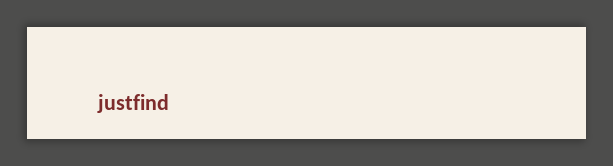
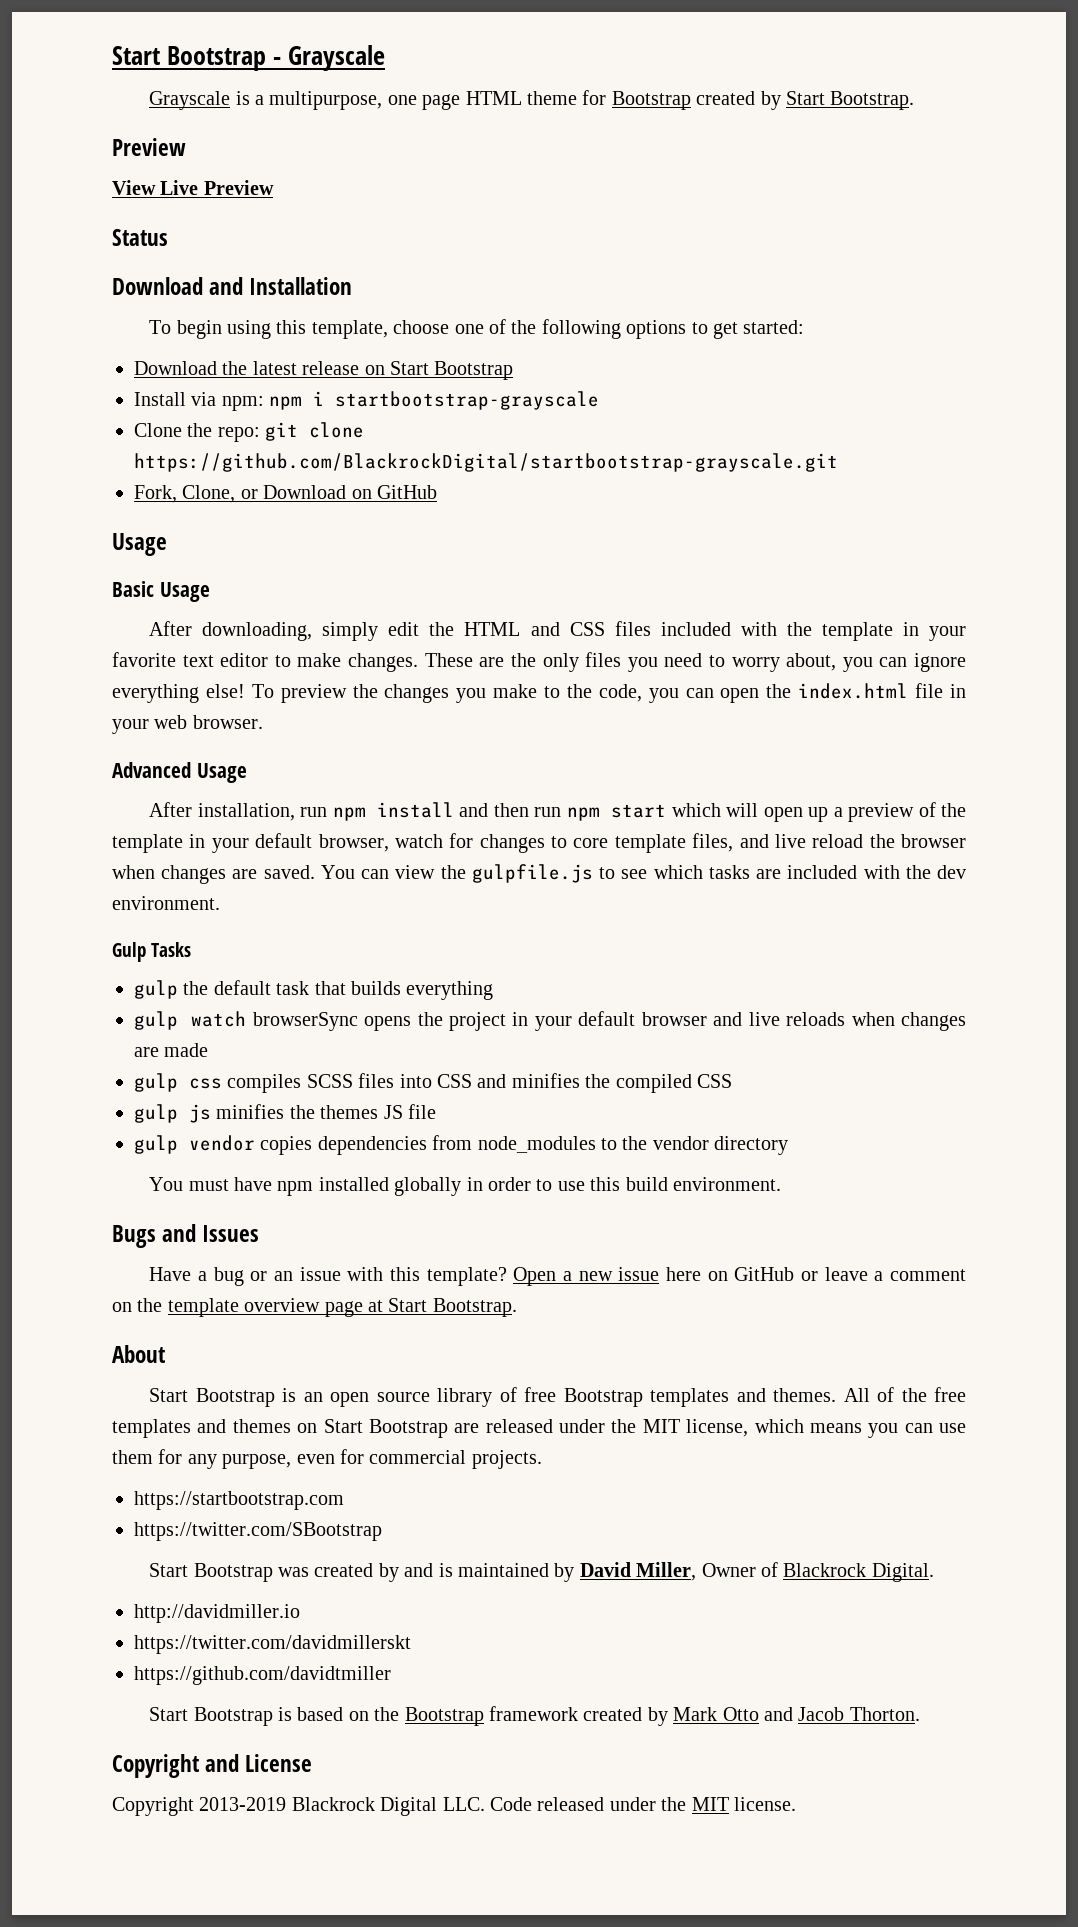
- justfind
+ Start Bootstrap - Grayscale
+ Grayscale is a multipurpose, one page HTML theme for Bootstrap created by Start Bootstrap.
+ Preview
+ View Live Preview
+ Status
+ Download and Installation
+ To begin using this template, choose one of the following options to get started:
+ Download the latest release on Start Bootstrap
+ Install via npm: npm i startbootstrap-grayscale
+ Clone the repo: git clone https://github.com/BlackrockDigital/startbootstrap-grayscale.git
+ Fork, Clone, or Download on GitHub
+ Usage
+ Basic Usage
+ After downloading, simply edit the HTML and CSS files included with the template in your favorite text editor to make changes. These are the only files you need to worry about, you can ignore everything else! To preview the changes you make to the code, you can open the index.html file in your web browser.
+ Advanced Usage
+ After installation, run npm install and then run npm start which will open up a preview of the template in your default browser, watch for changes to core template files, and live reload the browser when changes are saved. You can view the gulpfile.js to see which tasks are included with the dev environment.
+ Gulp Tasks
+ gulp the default task that builds everything
+ gulp watch browserSync opens the project in your default browser and live reloads when changes are made
+ gulp css compiles SCSS files into CSS and minifies the compiled CSS
+ gulp js minifies the themes JS file
+ gulp vendor copies dependencies from node_modules to the vendor directory
+ You must have npm installed globally in order to use this build environment.
+ Bugs and Issues
+ Have a bug or an issue with this template? Open a new issue here on GitHub or leave a comment on the template overview page at Start Bootstrap.
+ About
+ Start Bootstrap is an open source library of free Bootstrap templates and themes. All of the free templates and themes on Start Bootstrap are released under the MIT license, which means you can use them for any purpose, even for commercial projects.
+ https://startbootstrap.com
+ https://twitter.com/SBootstrap
+ Start Bootstrap was created by and is maintained by David Miller, Owner of Blackrock Digital.
+ http://davidmiller.io
+ https://twitter.com/davidmillerskt
+ https://github.com/davidtmiller
+ Start Bootstrap is based on the Bootstrap framework created by Mark Otto and Jacob Thorton.
+ Copyright and License
+ Copyright 2013-2019 Blackrock Digital LLC. Code released under the MIT license.

